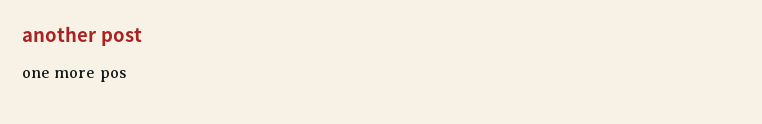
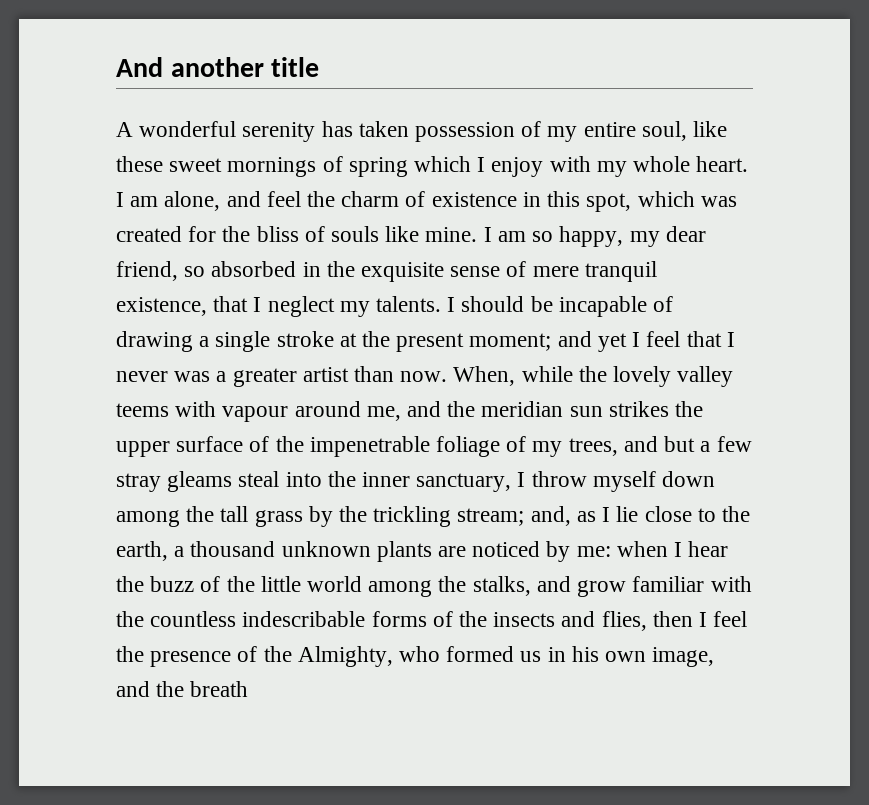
- another post
- one more pos
+ And another title
+ A wonderful serenity has taken possession of my entire soul, like these sweet mornings of spring which I enjoy with my whole heart. I am alone, and feel the charm of existence in this spot, which was created for the bliss of souls like mine. I am so happy, my dear friend, so absorbed in the exquisite sense of mere tranquil existence, that I neglect my talents. I should be incapable of drawing a single stroke at the present moment; and yet I feel that I never was a greater artist than now. When, while the lovely valley teems with vapour around me, and the meridian sun strikes the upper surface of the impenetrable foliage of my trees, and but a few stray gleams steal into the inner sanctuary, I throw myself down among the tall grass by the trickling stream; and, as I lie close to the earth, a thousand unknown plants are noticed by me: when I hear the buzz of the little world among the stalks, and grow familiar with the countless indescribable forms of the insects and flies, then I feel the presence of the Almighty, who formed us in his own image, and the breath

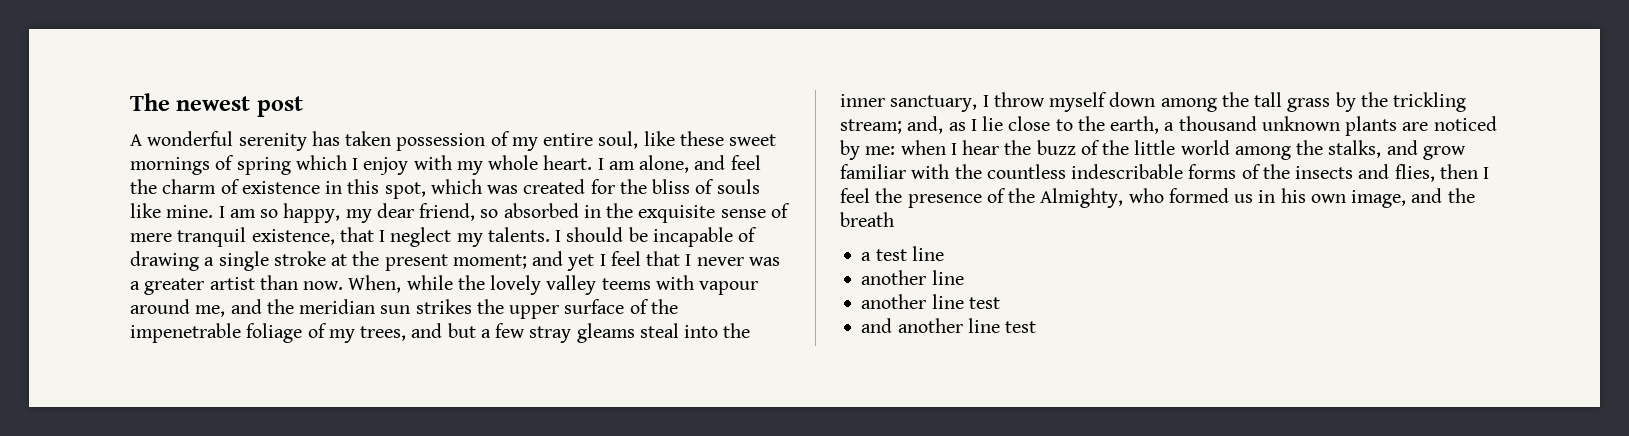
- And another title
+ The newest post
+ a test line
+ another line
+ another line test
+ and another line test

